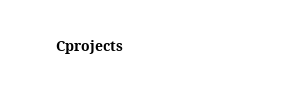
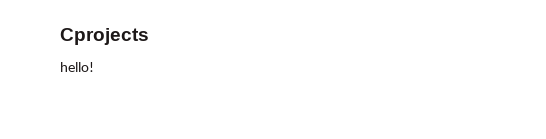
+ hello!

